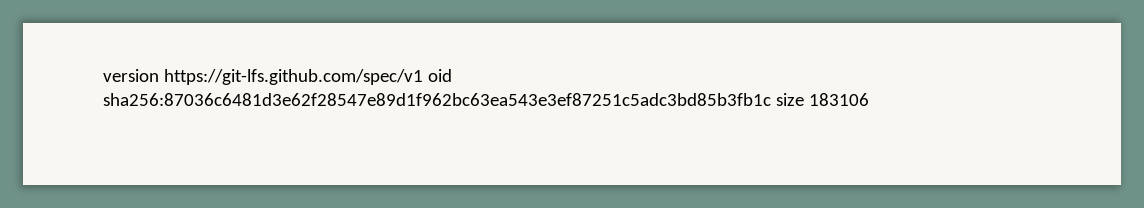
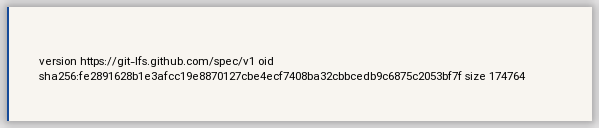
- version https://git-lfs.github.com/spec/v1 oid sha256:87036c6481d3e62f28547e89d1f962bc63ea543e3ef87251c5adc3bd85b3fb1c size 183106
+ version https://git-lfs.github.com/spec/v1 oid sha256:fe2891628b1e3afcc19e8870127cbe4ecf7408ba32cbbcedb9c6875c2053bf7f size 174764

